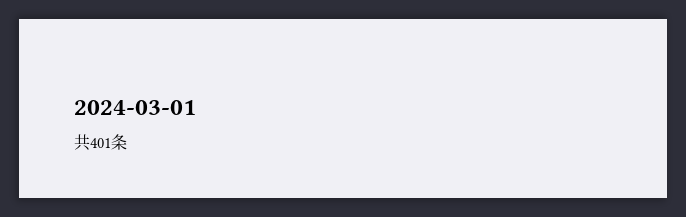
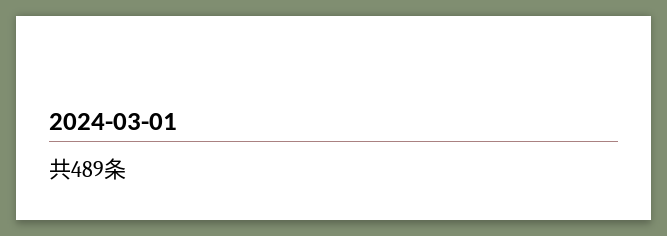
- 共401条
+ 共489条

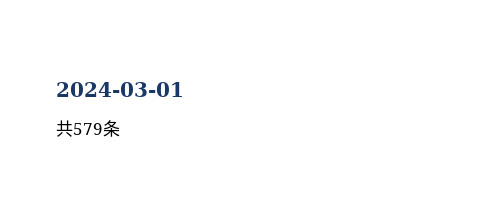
- 共489条
+ 共579条

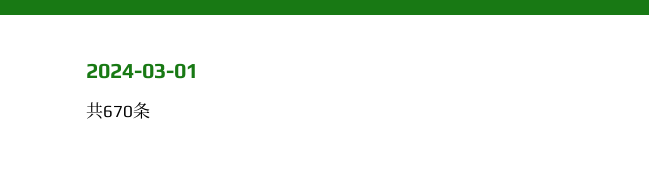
- 共579条
+ 共670条

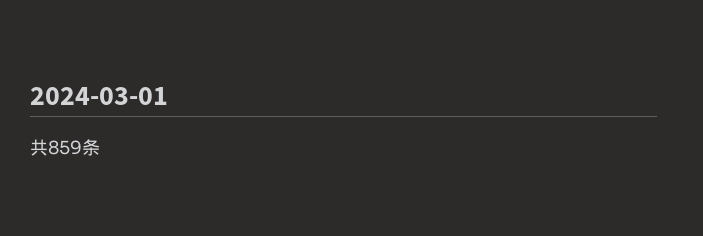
- 共670条
+ 共859条

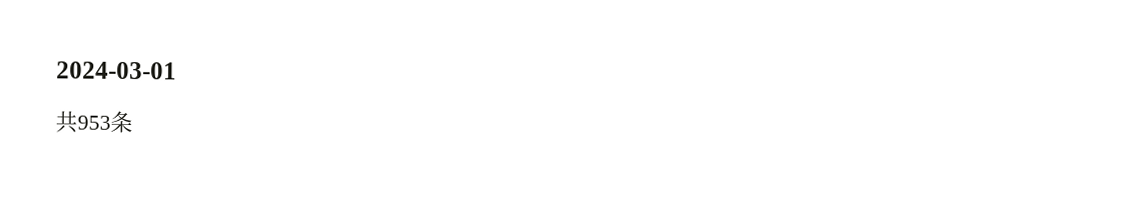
- 共859条
+ 共953条

